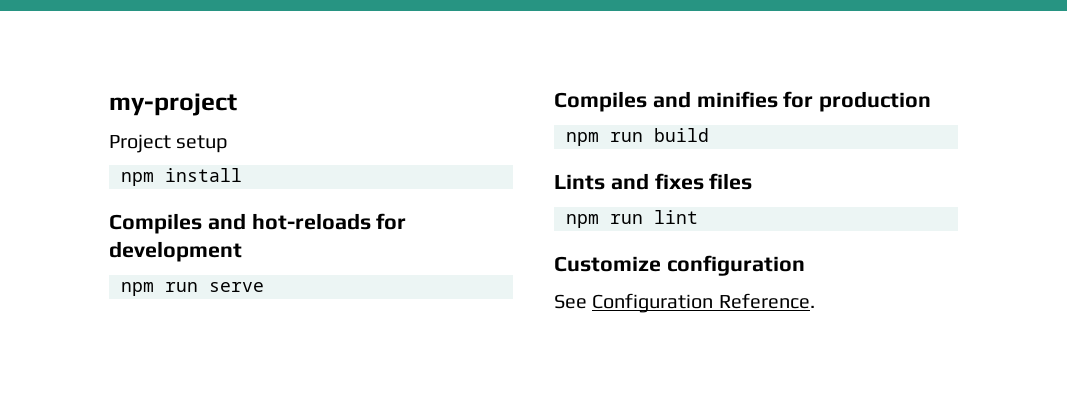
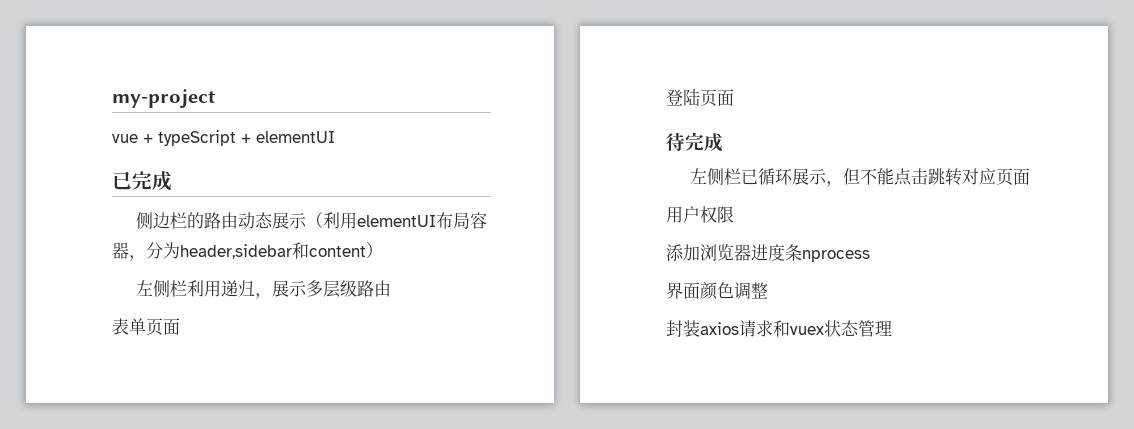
- Project setup
- npm install
- Compiles and hot-reloads for development
- npm run serve
- Compiles and minifies for production
- npm run build
- Lints and fixes files
- npm run lint
- Customize configuration
- See Configuration Reference.
+ vue + typeScript + elementUI
+ 已完成
+ 侧边栏的路由动态展示（利用elementUI布局容器，分为header,sidebar和content）
+ 左侧栏利用递归，展示多层级路由
+ 表单页面
+ 登陆页面
+ 待完成
+ 左侧栏已循环展示，但不能点击跳转对应页面
+ 用户权限
+ 添加浏览器进度条nprocess
+ 界面颜色调整
+ 封装axios请求和vuex状态管理

